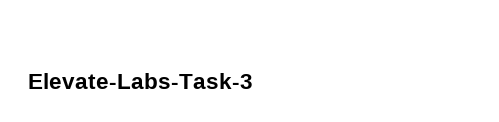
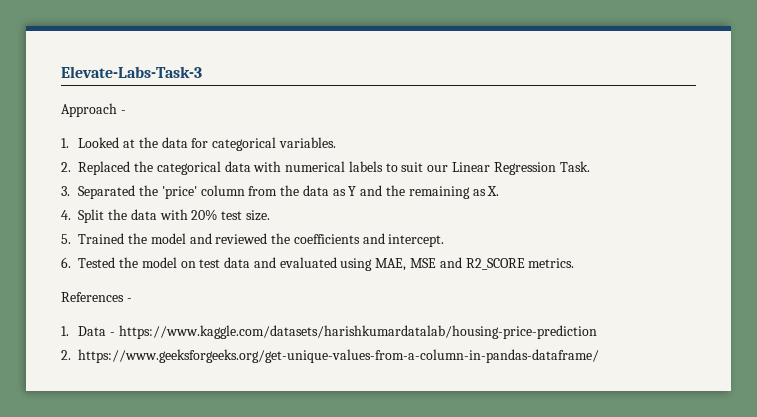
+ Approach -
+ 1. Looked at the data for categorical variables.
+ 2. Replaced the categorical data with numerical labels to suit our Linear Regression Task.
+ 3. Separated the 'price' column from the data as Y and the remaining as X.
+ 4. Split the data with 20% test size.
+ 5. Trained the model and reviewed the coefficients and intercept.
+ 6. Tested the model on test data and evaluated using MAE, MSE and R2_SCORE metrics.
+ References -
+ 1. Data - https://www.kaggle.com/datasets/harishkumardatalab/housing-price-prediction
+ 2. https://www.geeksforgeeks.org/get-unique-values-from-a-column-in-pandas-dataframe/

